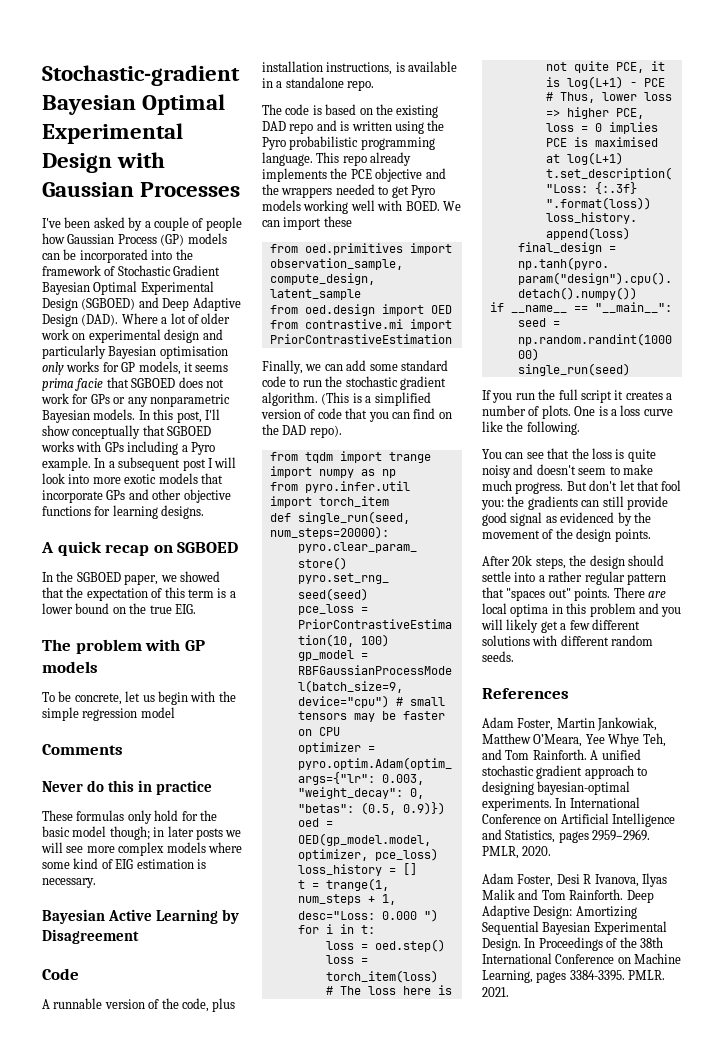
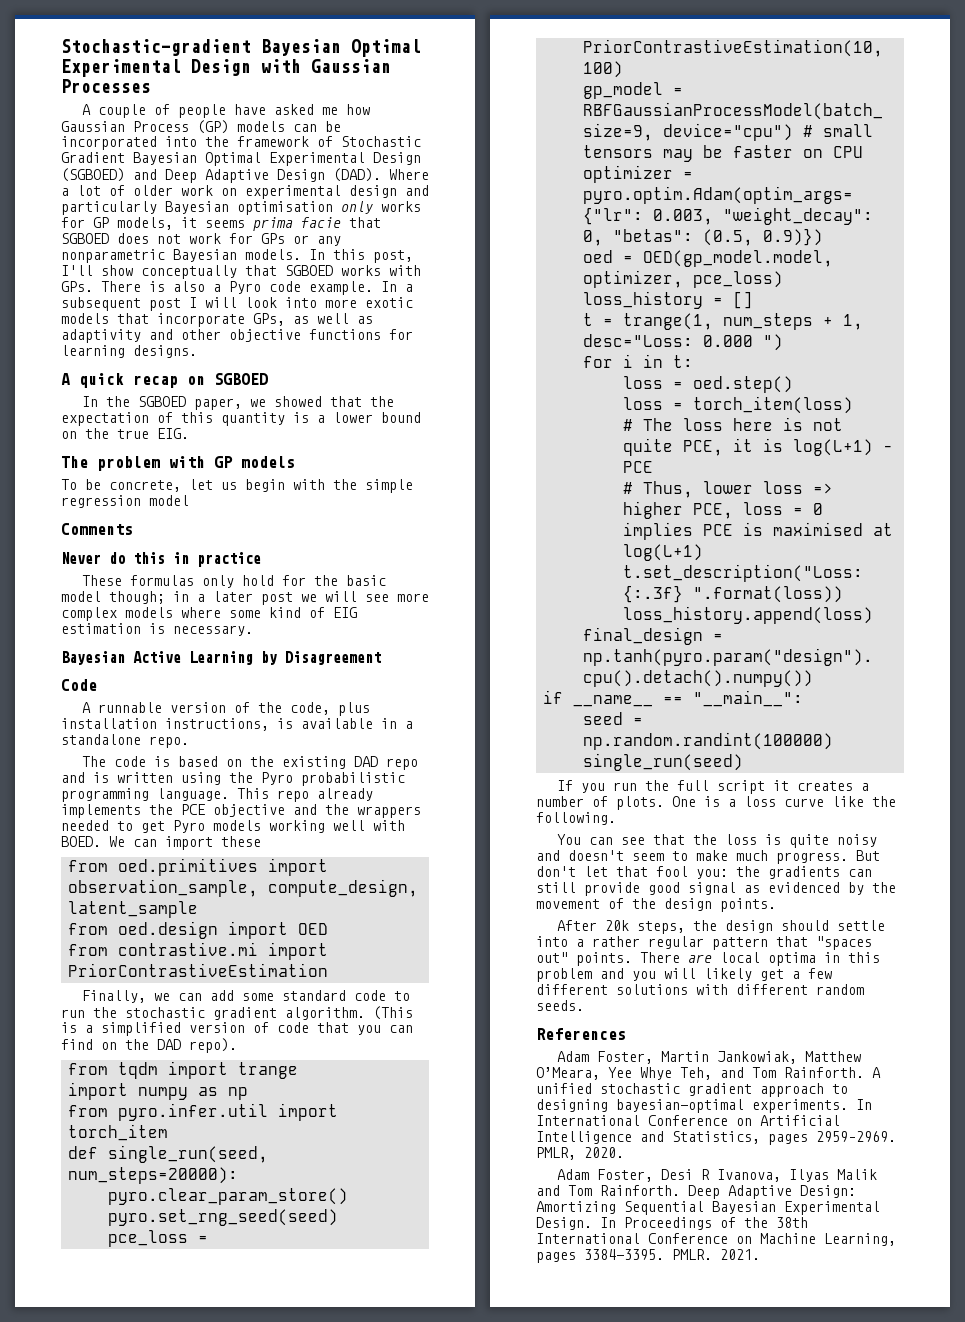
- I've been asked by a couple of people how Gaussian Process (GP) models can be incorporated into the framework of Stochastic Gradient Bayesian Optimal Experimental Design (SGBOED) and Deep Adaptive Design (DAD).
+ A couple of people have asked me how Gaussian Process (GP) models can be incorporated into the framework of Stochastic Gradient Bayesian Optimal Experimental Design (SGBOED) and Deep Adaptive Design (DAD).
- In this post, I'll show conceptually that SGBOED works with GPs including a Pyro example.
+ In this post, I'll show conceptually that SGBOED works with GPs. There is also a Pyro code example.
- In a subsequent post I will look into more exotic models that incorporate GPs and other objective functions for learning designs.
+ In a subsequent post I will look into more exotic models that incorporate GPs, as well as adaptivity and other objective functions for learning designs.
- In the SGBOED paper, we showed that the expectation of this term is a lower bound on the true EIG.
+ In the SGBOED paper, we showed that the expectation of this quantity is a lower bound on the true EIG.
- These formulas only hold for the basic model though; in later posts we will see more complex models where some kind of EIG estimation is necessary.
+ These formulas only hold for the basic model though; in a later post we will see more complex models where some kind of EIG estimation is necessary.

